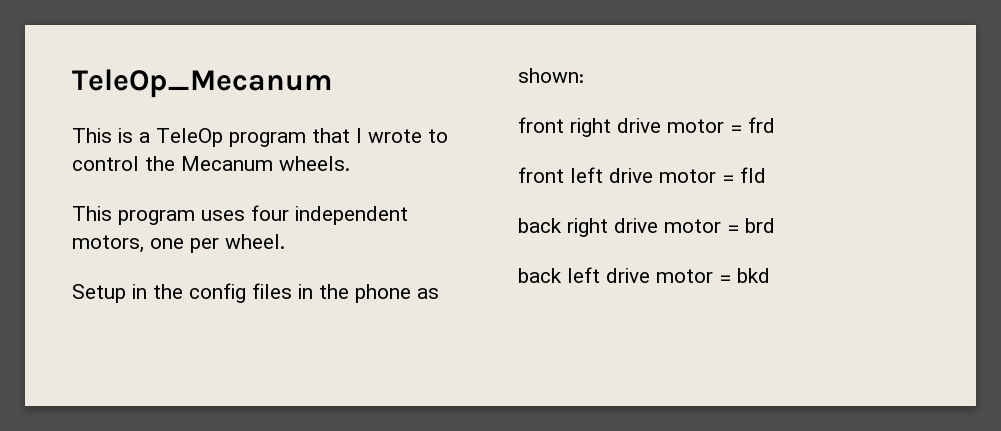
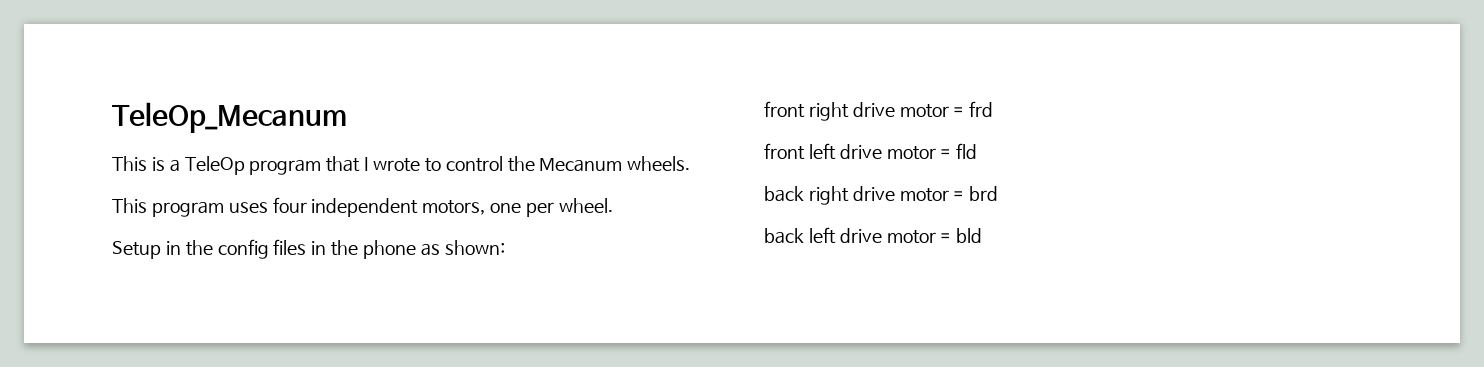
- back left drive motor = bkd
+ back left drive motor = bld

